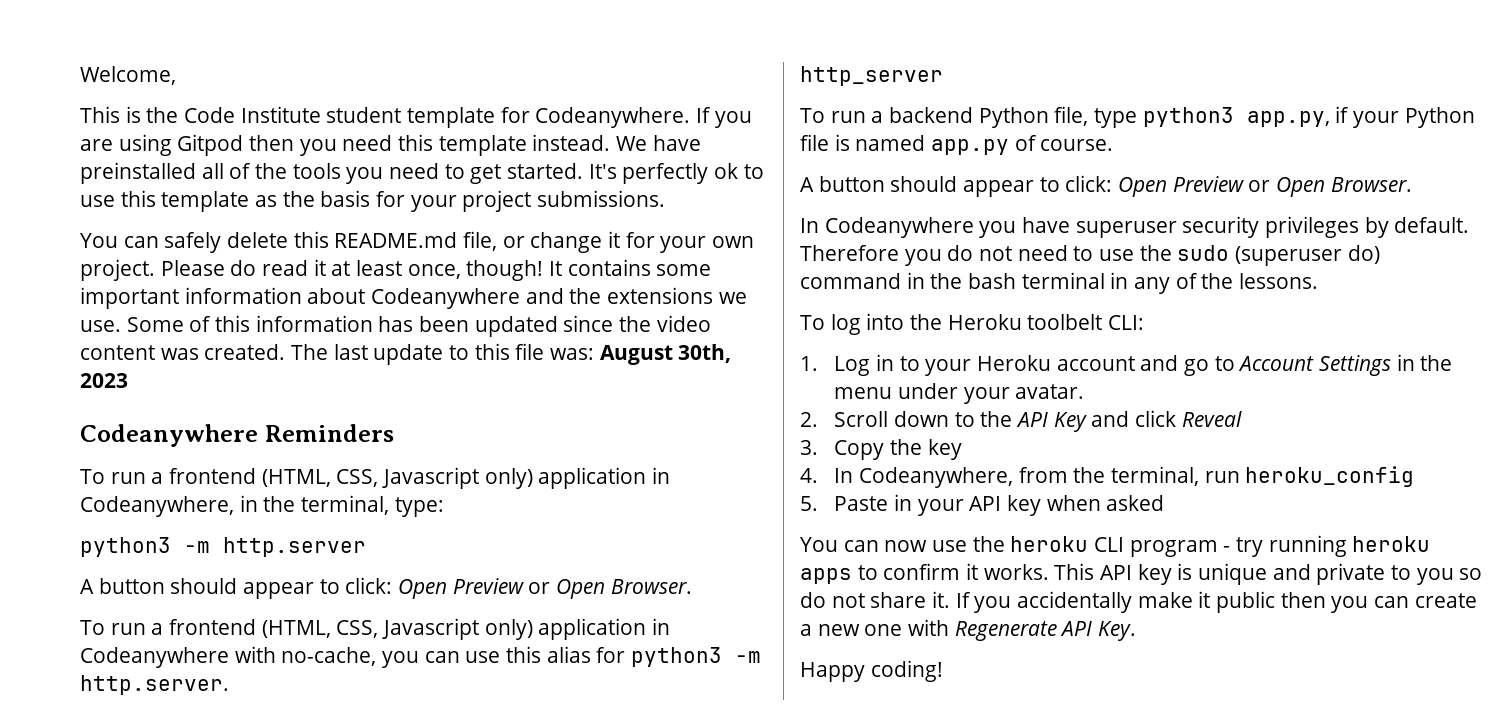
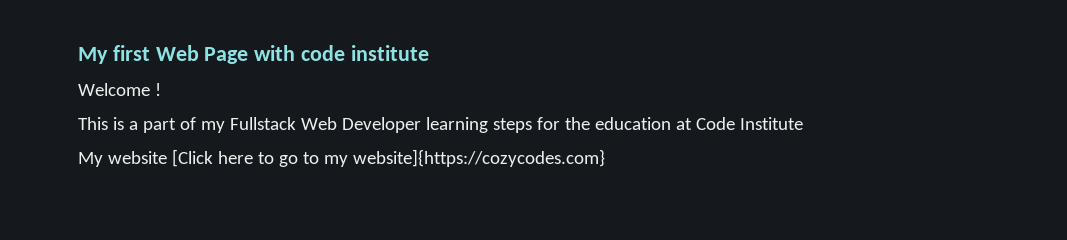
- Welcome,
- This is the Code Institute student template for Codeanywhere. If you are using Gitpod then you need this template instead. We have preinstalled all of the tools you need to get started. It's perfectly ok to use this template as the basis for your project submissions.
- You can safely delete this README.md file, or change it for your own project. Please do read it at least once, though! It contains some important information about Codeanywhere and the extensions we use. Some of this information has been updated since the video content was created. The last update to this file was: August 30th, 2023
- Codeanywhere Reminders
- To run a frontend (HTML, CSS, Javascript only) application in Codeanywhere, in the terminal, type:
- python3 -m http.server
- A button should appear to click: Open Preview or Open Browser.
- To run a frontend (HTML, CSS, Javascript only) application in Codeanywhere with no-cache, you can use this alias for python3 -m http.server.
- http_server
- To run a backend Python file, type python3 app.py, if your Python file is named app.py of course.
- A button should appear to click: Open Preview or Open Browser.
- In Codeanywhere you have superuser security privileges by default. Therefore you do not need to use the sudo (superuser do) command in the bash terminal in any of the lessons.
- To log into the Heroku toolbelt CLI:
- 1. Log in to your Heroku account and go to Account Settings in the menu under your avatar.
- 2. Scroll down to the API Key and click Reveal
- 3. Copy the key
- 4. In Codeanywhere, from the terminal, run heroku_config
- 5. Paste in your API key when asked
- You can now use the heroku CLI program - try running heroku apps to confirm it works. This API key is unique and private to you so do not share it. If you accidentally make it public then you can create a new one with Regenerate API Key.
- Happy coding!
+ My first Web Page with code institute
+ Welcome !
+ This is a part of my Fullstack Web Developer learning steps for the education at Code Institute
+ My website [Click here to go to my website]{https://cozycodes.com}

